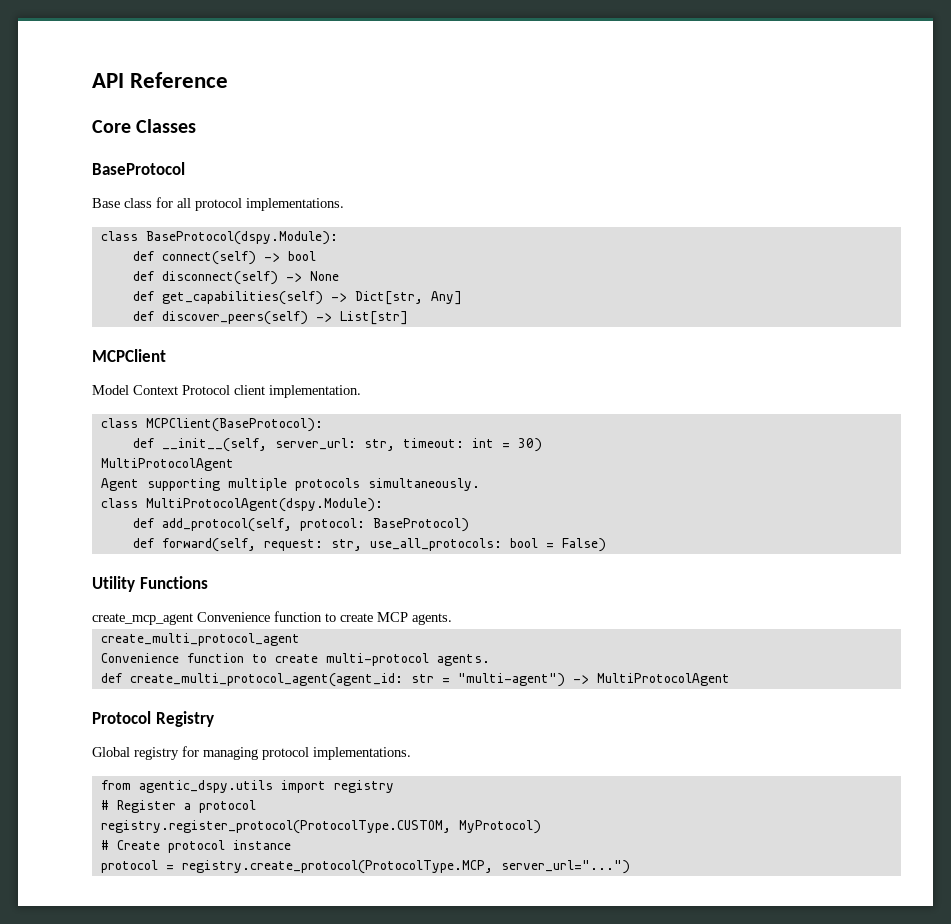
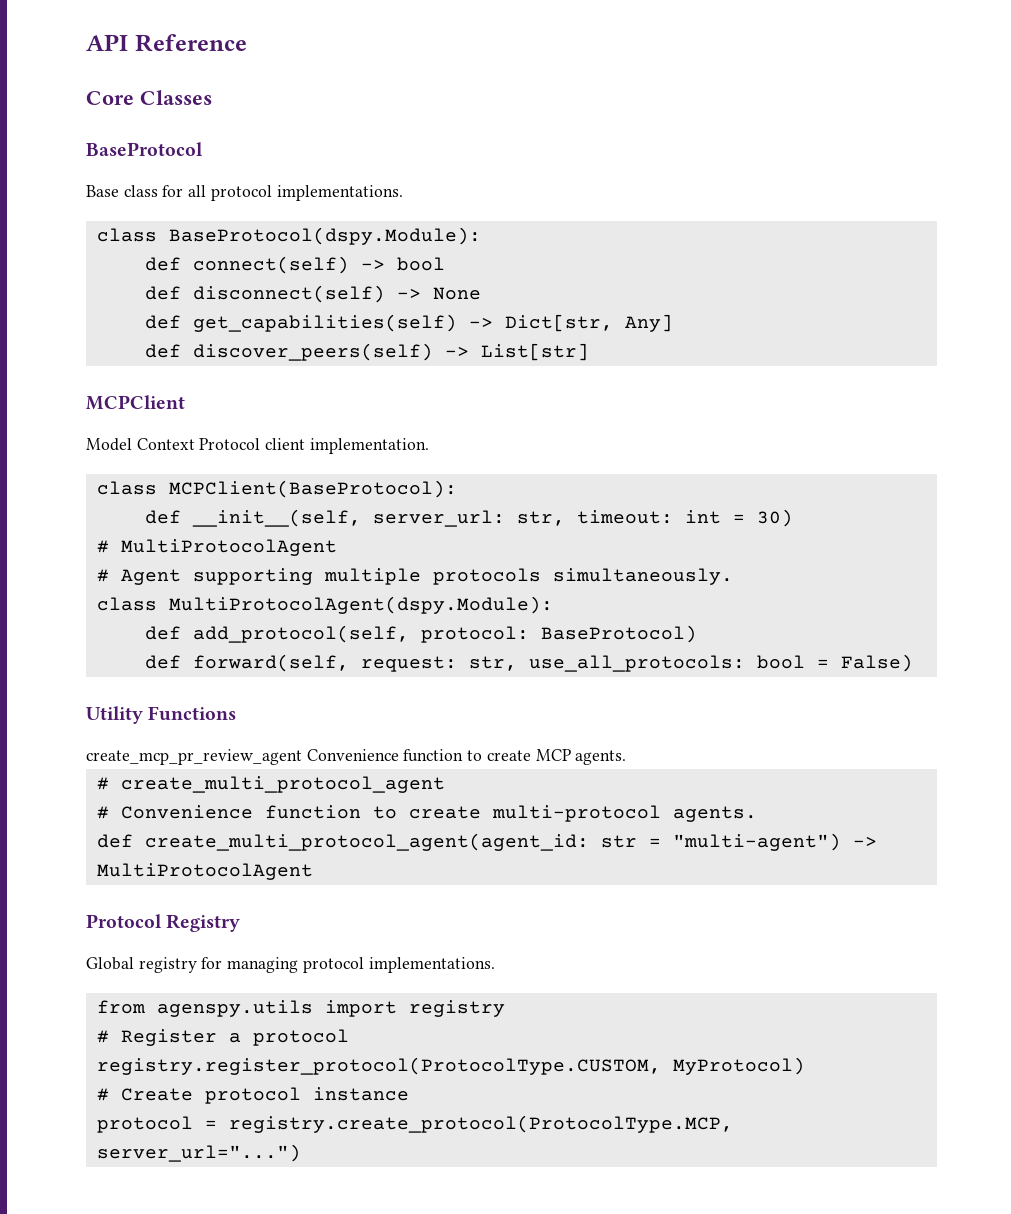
  def __init__(self, server_url: str, timeout: int = 30)
- MultiProtocolAgent
- Agent supporting multiple protocols simultaneously.
+ # MultiProtocolAgent
+ # Agent supporting multiple protocols simultaneously.
- create_mcp_agent Convenience function to create MCP agents.
+ create_mcp_pr_review_agent Convenience function to create MCP agents.
- create_multi_protocol_agent
+ # create_multi_protocol_agent
- Convenience function to create multi-protocol agents.
+ # Convenience function to create multi-protocol agents.
- from agentic_dspy.utils import registry
+ from agenspy.utils import registry

